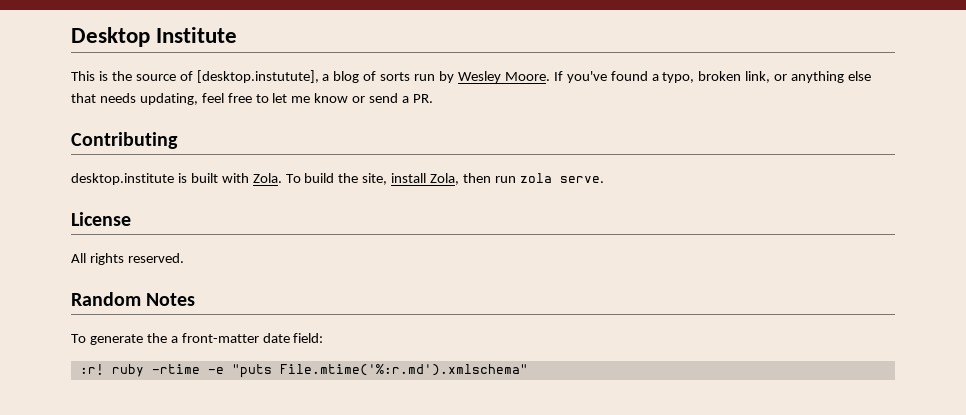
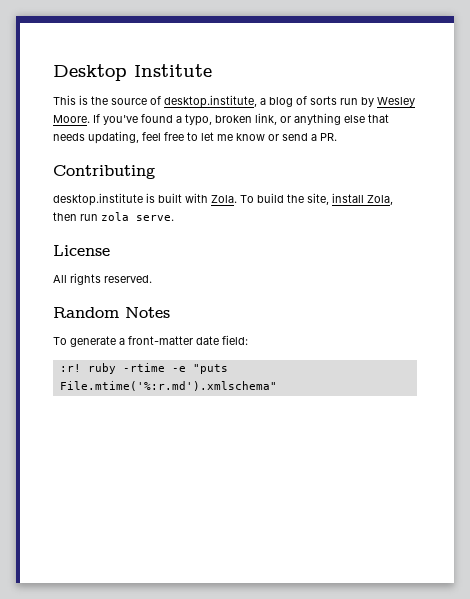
- This is the source of [desktop.instutute], a blog of sorts run by Wesley Moore.
+ This is the source of desktop.institute, a blog of sorts run by Wesley Moore.
- To generate the a front-matter date field:
+ To generate a front-matter date field:

